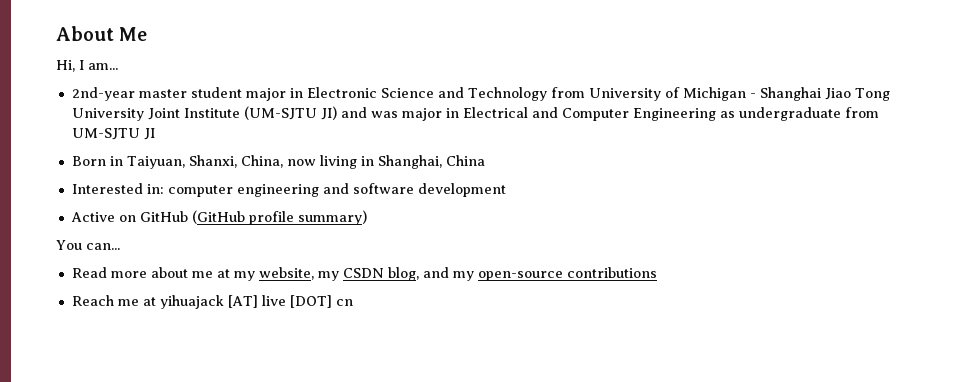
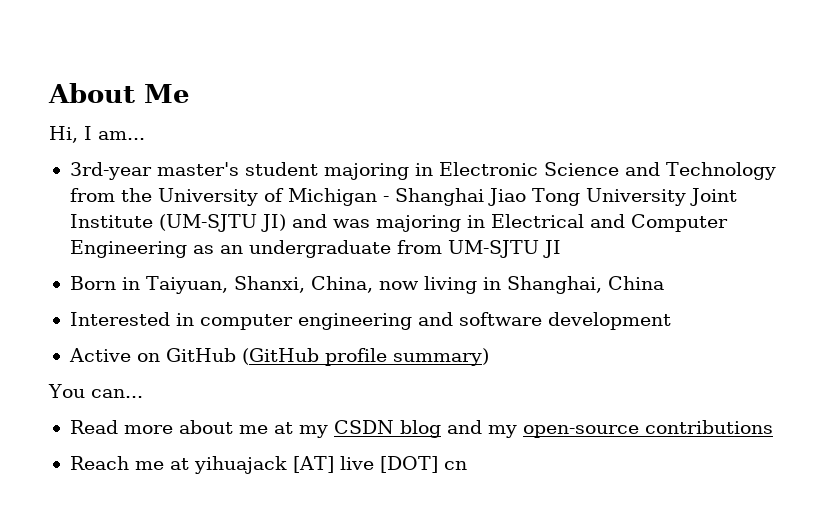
- 2nd-year master student major in Electronic Science and Technology from University of Michigan - Shanghai Jiao Tong University Joint Institute (UM-SJTU JI) and was major in Electrical and Computer Engineering as undergraduate from UM-SJTU JI
+ 3rd-year master's student majoring in Electronic Science and Technology from the University of Michigan - Shanghai Jiao Tong University Joint Institute (UM-SJTU JI) and was majoring in Electrical and Computer Engineering as an undergraduate from UM-SJTU JI
- Interested in: computer engineering and software development
+ Interested in computer engineering and software development
- Read more about me at my website, my CSDN blog, and my open-source contributions
+ Read more about me at my CSDN blog and my open-source contributions

